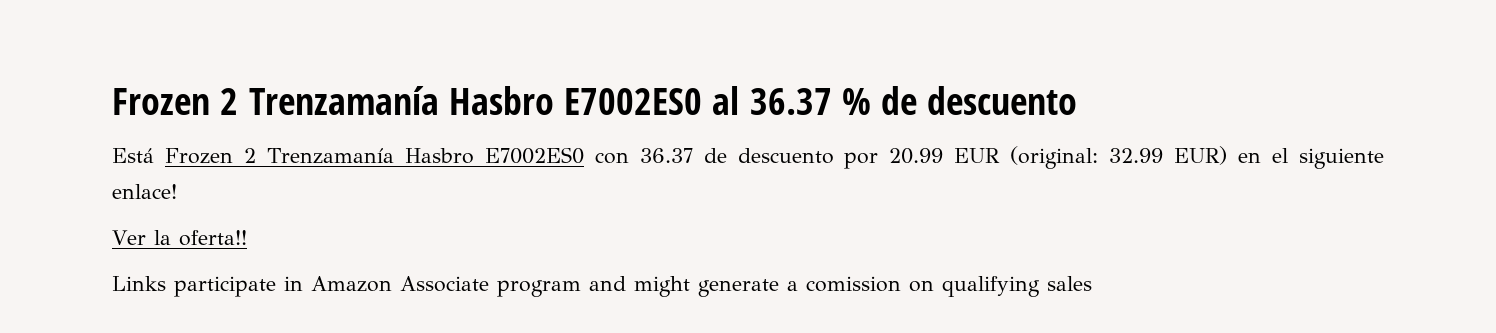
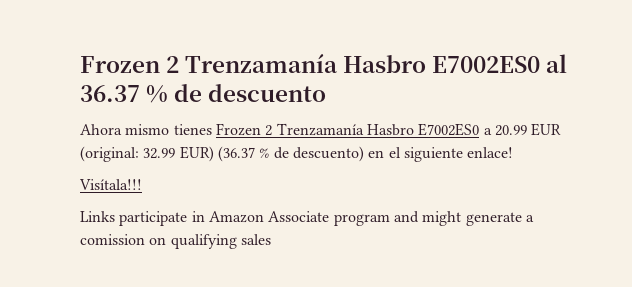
- Está Frozen 2 Trenzamanía Hasbro E7002ES0 con 36.37 de descuento por 20.99 EUR (original: 32.99 EUR) en el siguiente enlace!
+ Ahora mismo tienes Frozen 2 Trenzamanía Hasbro E7002ES0 a 20.99 EUR (original: 32.99 EUR) (36.37 % de descuento) en el siguiente enlace!
- Ver la oferta!!
+ Visítala!!!

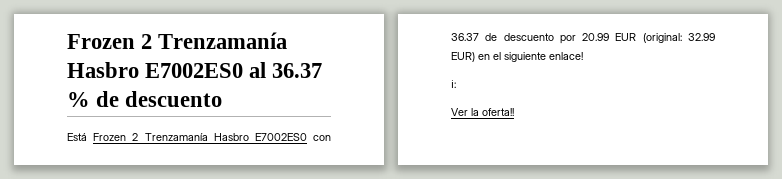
- Ahora mismo tienes Frozen 2 Trenzamanía Hasbro E7002ES0 a 20.99 EUR (original: 32.99 EUR) (36.37 % de descuento) en el siguiente enlace!
+ Está Frozen 2 Trenzamanía Hasbro E7002ES0 con 36.37 de descuento por 20.99 EUR (original: 32.99 EUR) en el siguiente enlace!
- Visítala!!!
- Links participate in Amazon Associate program and might generate a comission on qualifying sales
+ ℹ:
+ Ver la oferta!!

